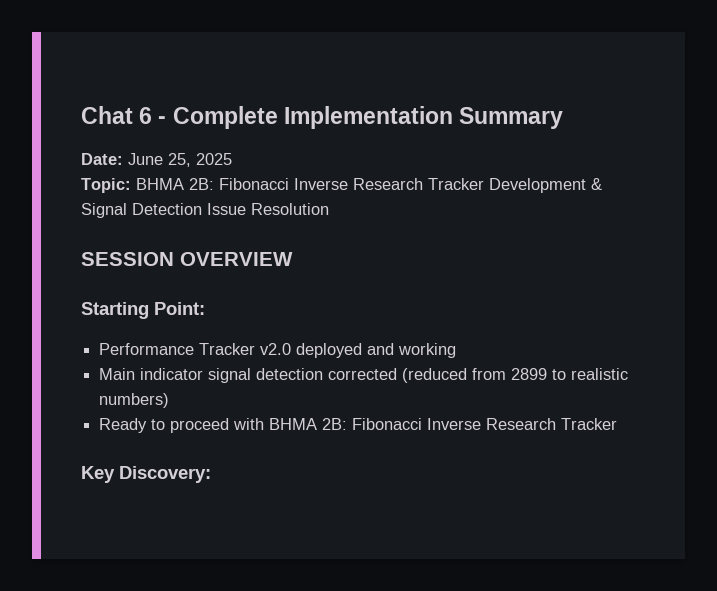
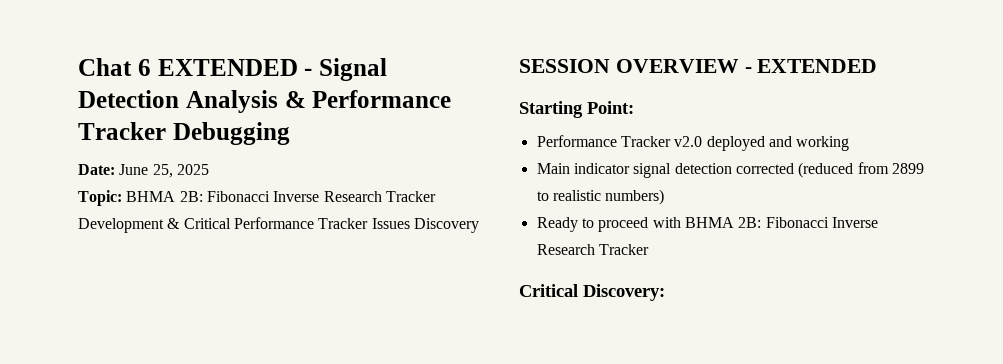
- Chat 6 - Complete Implementation Summary
+ Chat 6 EXTENDED - Signal Detection Analysis & Performance Tracker Debugging
- Topic: ΒΗΜΑ 2B: Fibonacci Inverse Research Tracker Development & Signal Detection Issue Resolution
+ Topic: ΒΗΜΑ 2B: Fibonacci Inverse Research Tracker Development & Critical Performance Tracker Issues Discovery
- SESSION OVERVIEW
+ SESSION OVERVIEW - EXTENDED
- Key Discovery:
+ Critical Discovery:

